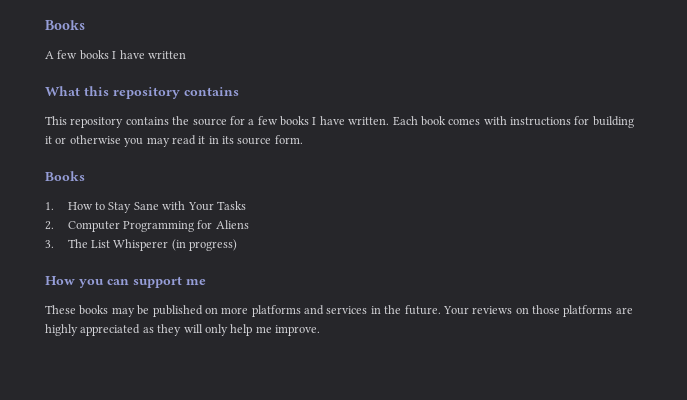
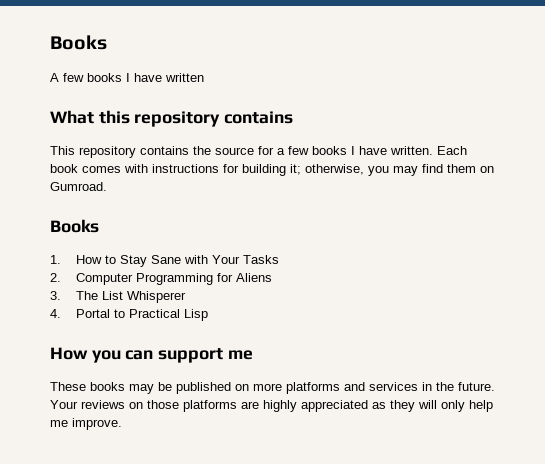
- Each book comes with instructions for building it or otherwise you may read it in its source form.
+ Each book comes with instructions for building it; otherwise, you may find them on Gumroad.
- 3. The List Whisperer (in progress)
+ 3. The List Whisperer
+ 4. Portal to Practical Lisp

